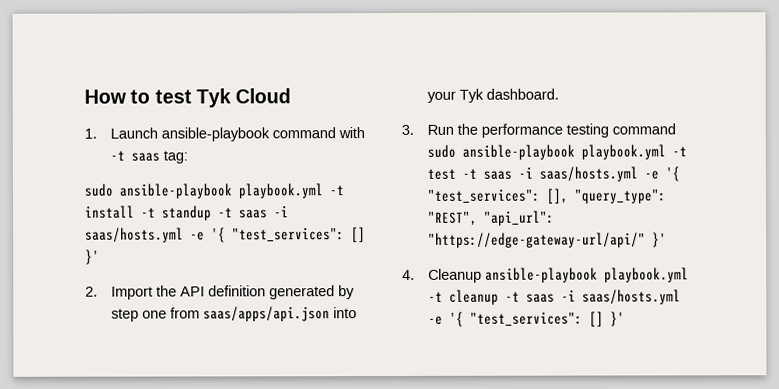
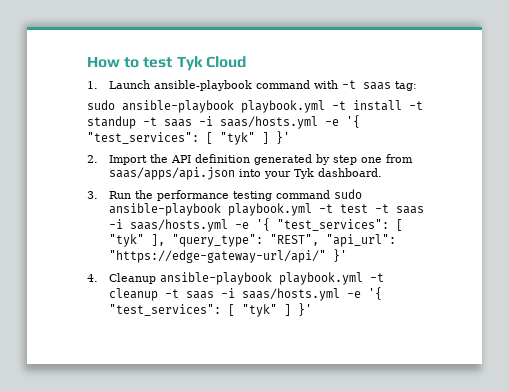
- sudo ansible-playbook playbook.yml -t install -t standup -t saas -i saas/hosts.yml -e '{ "test_services": [] }'
+ sudo ansible-playbook playbook.yml -t install -t standup -t saas -i saas/hosts.yml -e '{ "test_services": [ "tyk" ] }'
- 3. Run the performance testing command sudo ansible-playbook playbook.yml -t test -t saas -i saas/hosts.yml -e '{ "test_services": [], "query_type": "REST", "api_url": "https://edge-gateway-url/api/" }'
+ 3. Run the performance testing command sudo ansible-playbook playbook.yml -t test -t saas -i saas/hosts.yml -e '{ "test_services": [ "tyk" ], "query_type": "REST", "api_url": "https://edge-gateway-url/api/" }'
- 4. Cleanup ansible-playbook playbook.yml -t cleanup -t saas -i saas/hosts.yml -e '{ "test_services": [] }'
+ 4. Cleanup ansible-playbook playbook.yml -t cleanup -t saas -i saas/hosts.yml -e '{ "test_services": [ "tyk" ] }'

